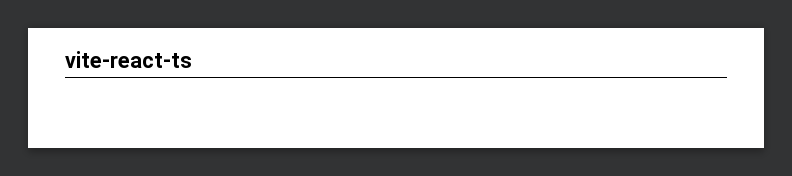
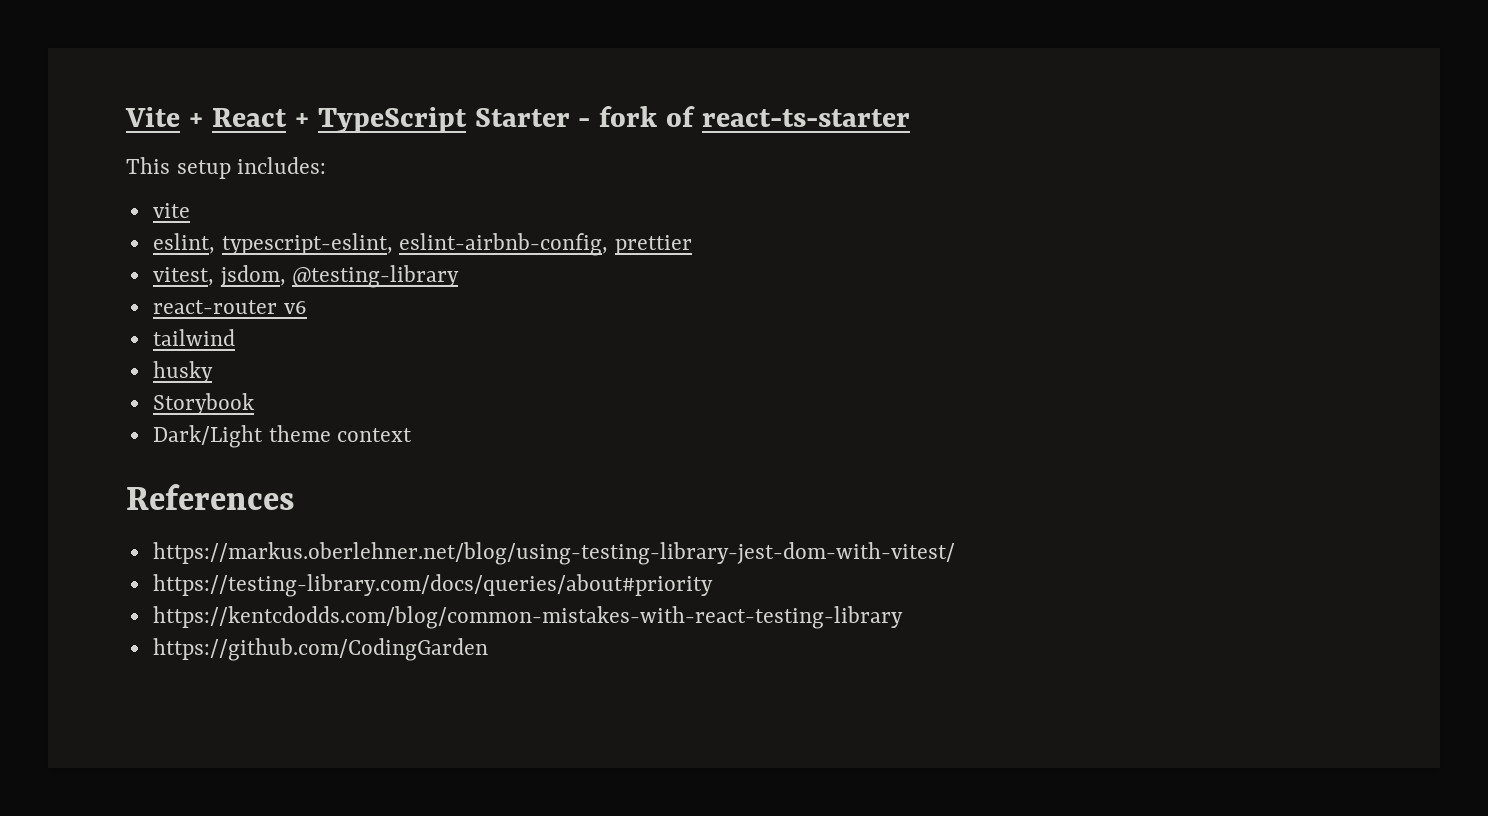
- vite-react-ts
+ Vite + React + TypeScript Starter - fork of react-ts-starter
+ This setup includes:
+ vite
+ eslint, typescript-eslint, eslint-airbnb-config, prettier
+ vitest, jsdom, @testing-library
+ react-router v6
+ tailwind
+ husky
+ Storybook
+ Dark/Light theme context
+ References
+ https://markus.oberlehner.net/blog/using-testing-library-jest-dom-with-vitest/
+ https://testing-library.com/docs/queries/about#priority
+ https://kentcdodds.com/blog/common-mistakes-with-react-testing-library
+ https://github.com/CodingGarden

